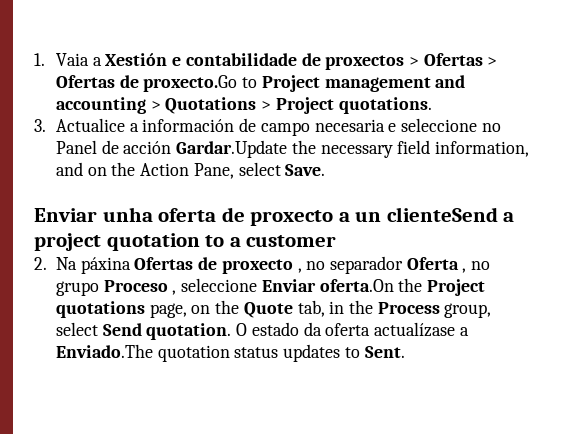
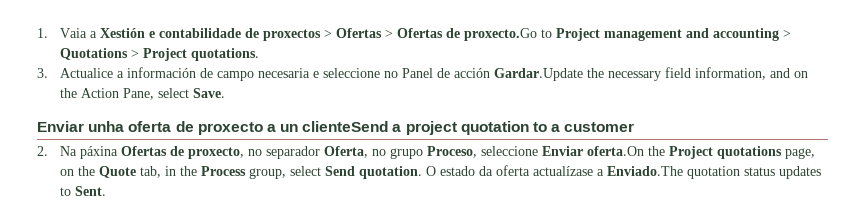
- 2. Na páxina Ofertas de proxecto , no separador Oferta , no grupo Proceso , seleccione Enviar oferta.On the Project quotations page, on the Quote tab, in the Process group, select Send quotation.
+ 2. Na páxina Ofertas de proxecto, no separador Oferta, no grupo Proceso, seleccione Enviar oferta.On the Project quotations page, on the Quote tab, in the Process group, select Send quotation.

